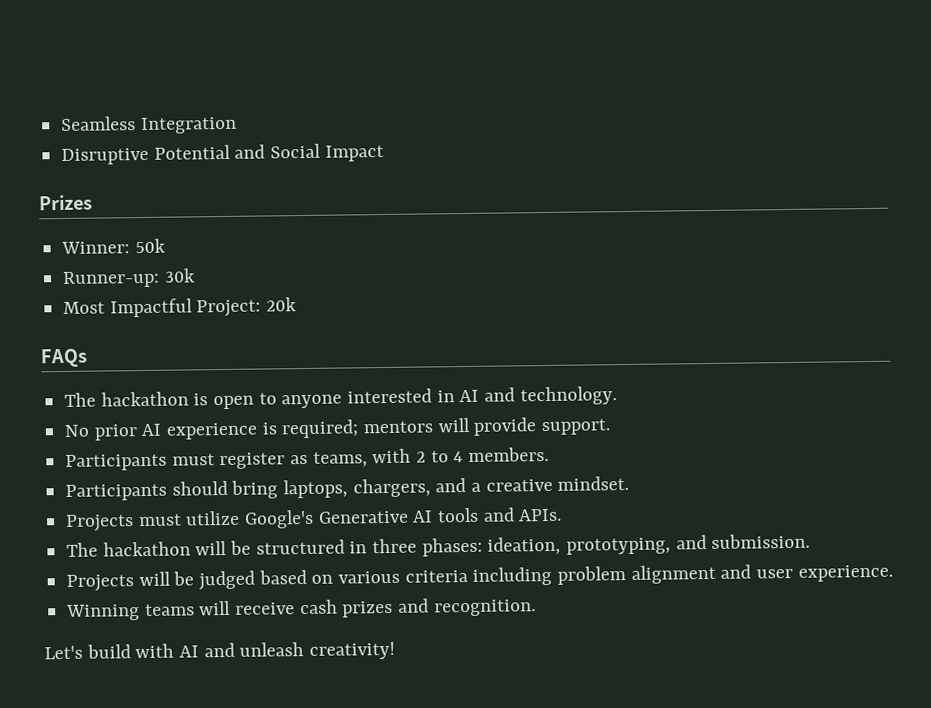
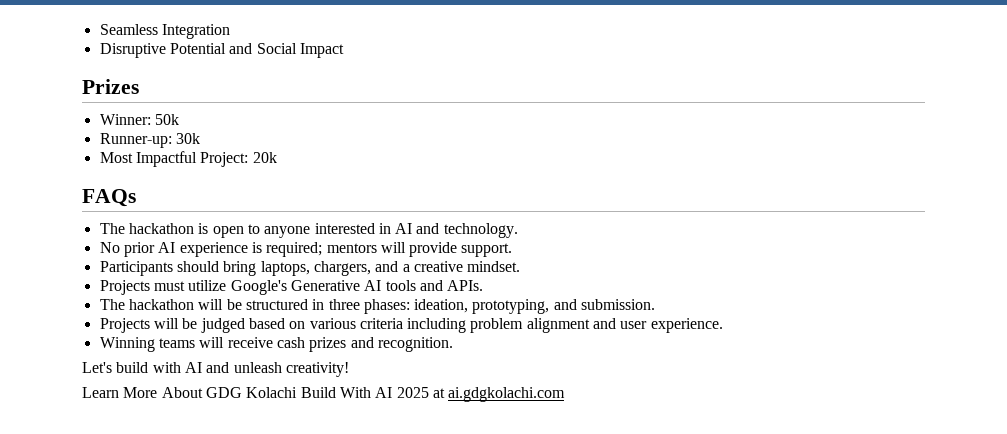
- Participants must register as teams, with 2 to 4 members.
+ Learn More About GDG Kolachi Build With AI 2025 at ai.gdgkolachi.com

